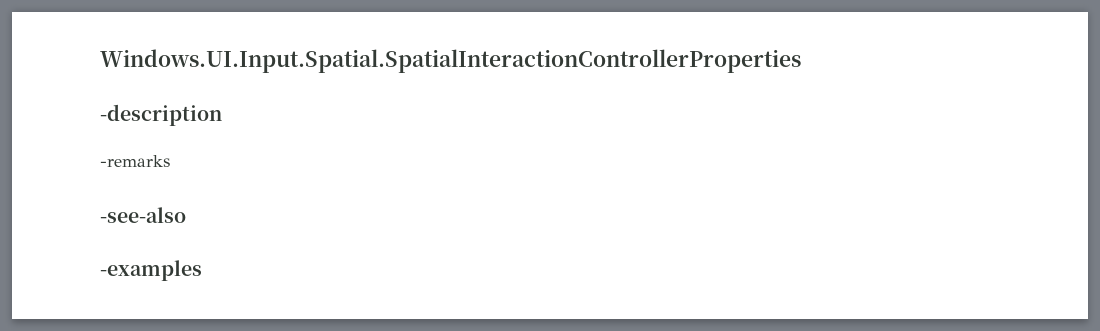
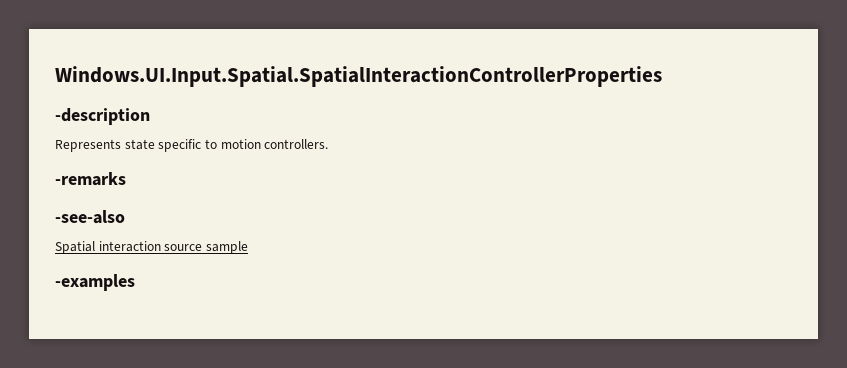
+ Represents state specific to motion controllers.
  -remarks
  -see-also
+ Spatial interaction source sample

